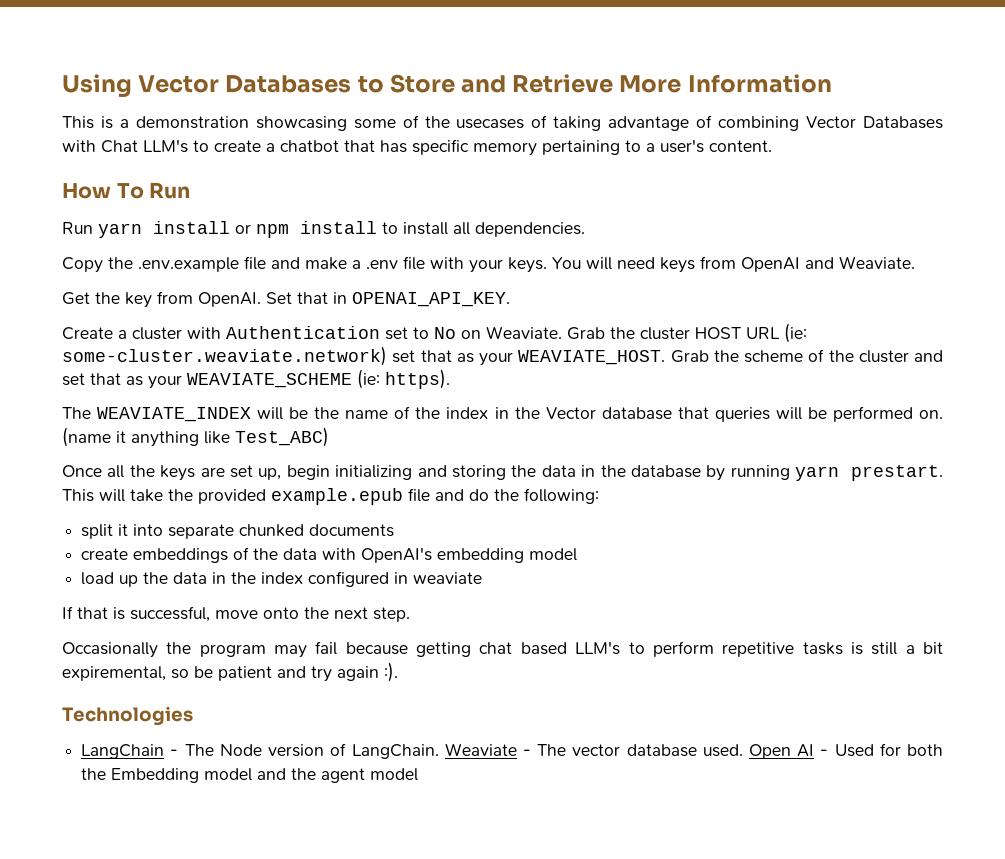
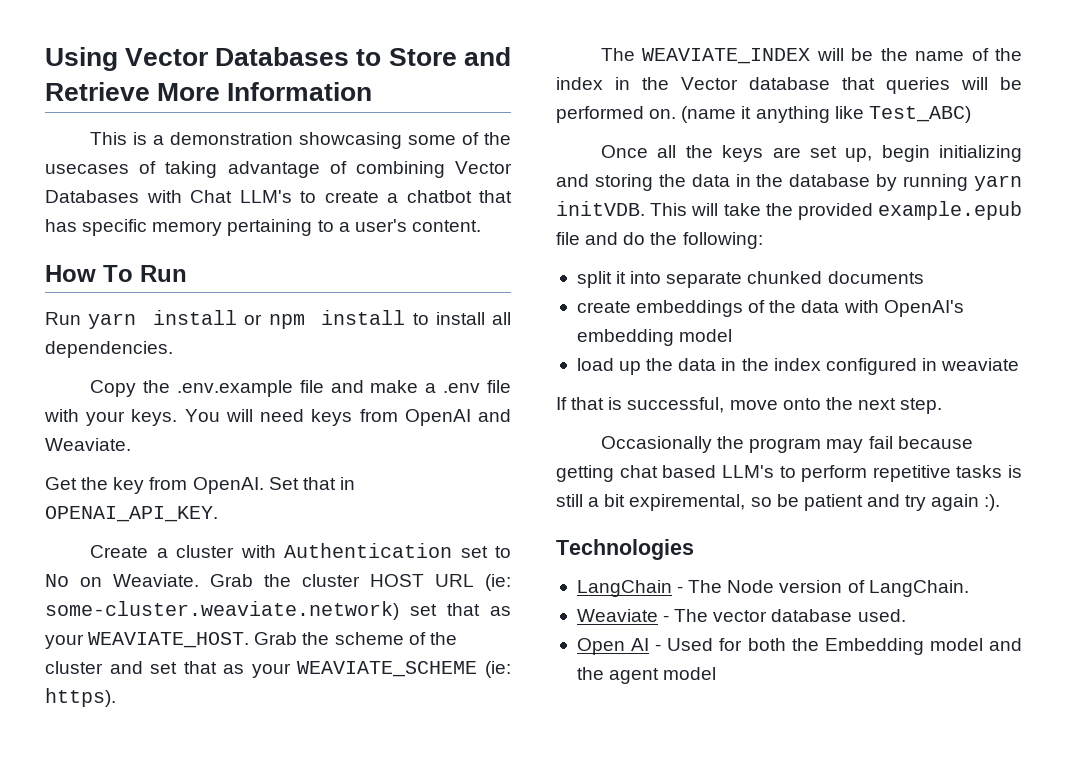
- Once all the keys are set up, begin initializing and storing the data in the database by running yarn prestart.
+ Once all the keys are set up, begin initializing and storing the data in the database by running yarn initVDB.
- LangChain - The Node version of LangChain. Weaviate - The vector database used. Open AI - Used for both the Embedding model and the agent model
+ LangChain - The Node version of LangChain.
+ Weaviate - The vector database used.
+ Open AI - Used for both the Embedding model and the agent model

